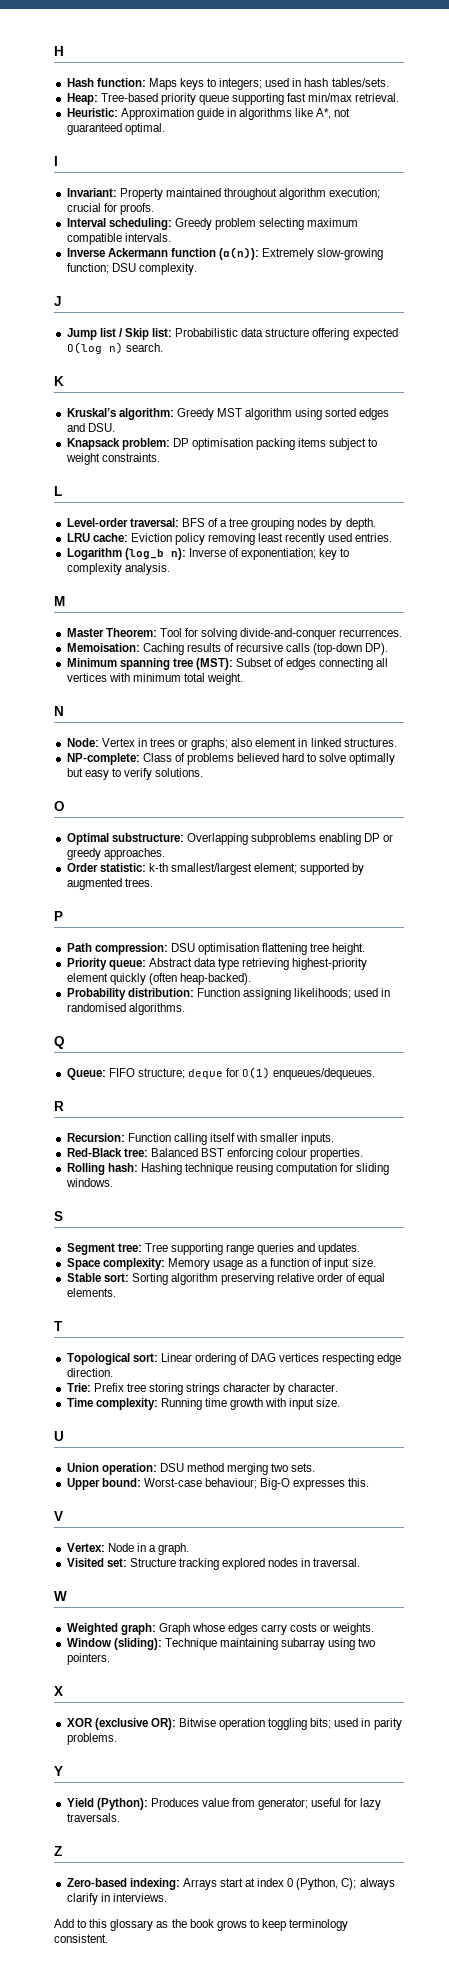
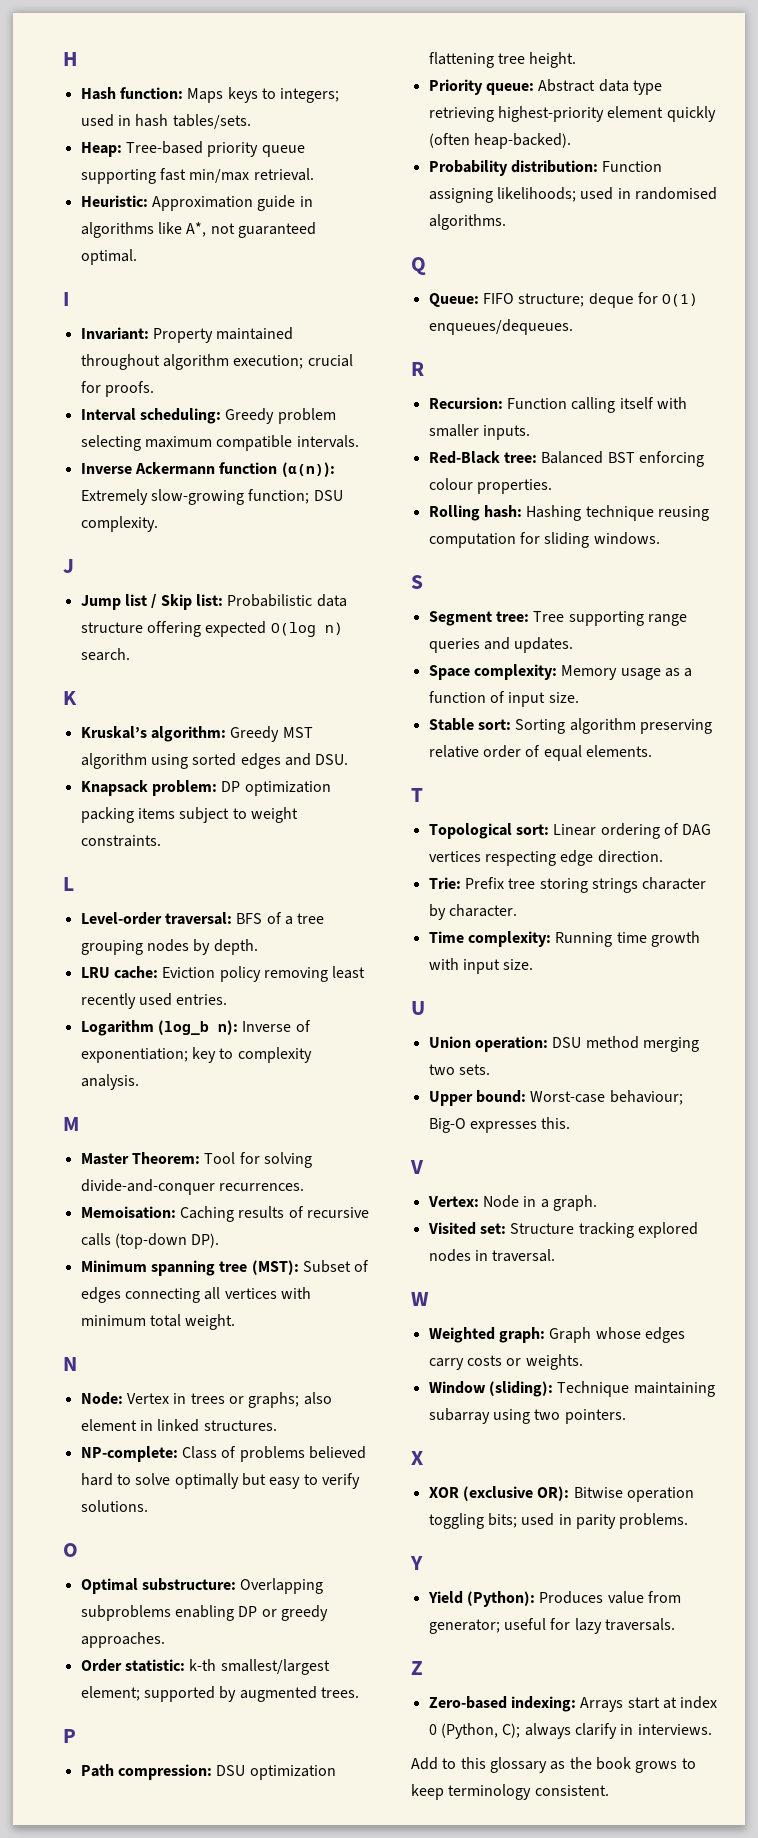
- Knapsack problem: DP optimisation packing items subject to weight constraints.
+ Knapsack problem: DP optimization packing items subject to weight constraints.
- Path compression: DSU optimisation flattening tree height.
+ Path compression: DSU optimization flattening tree height.

